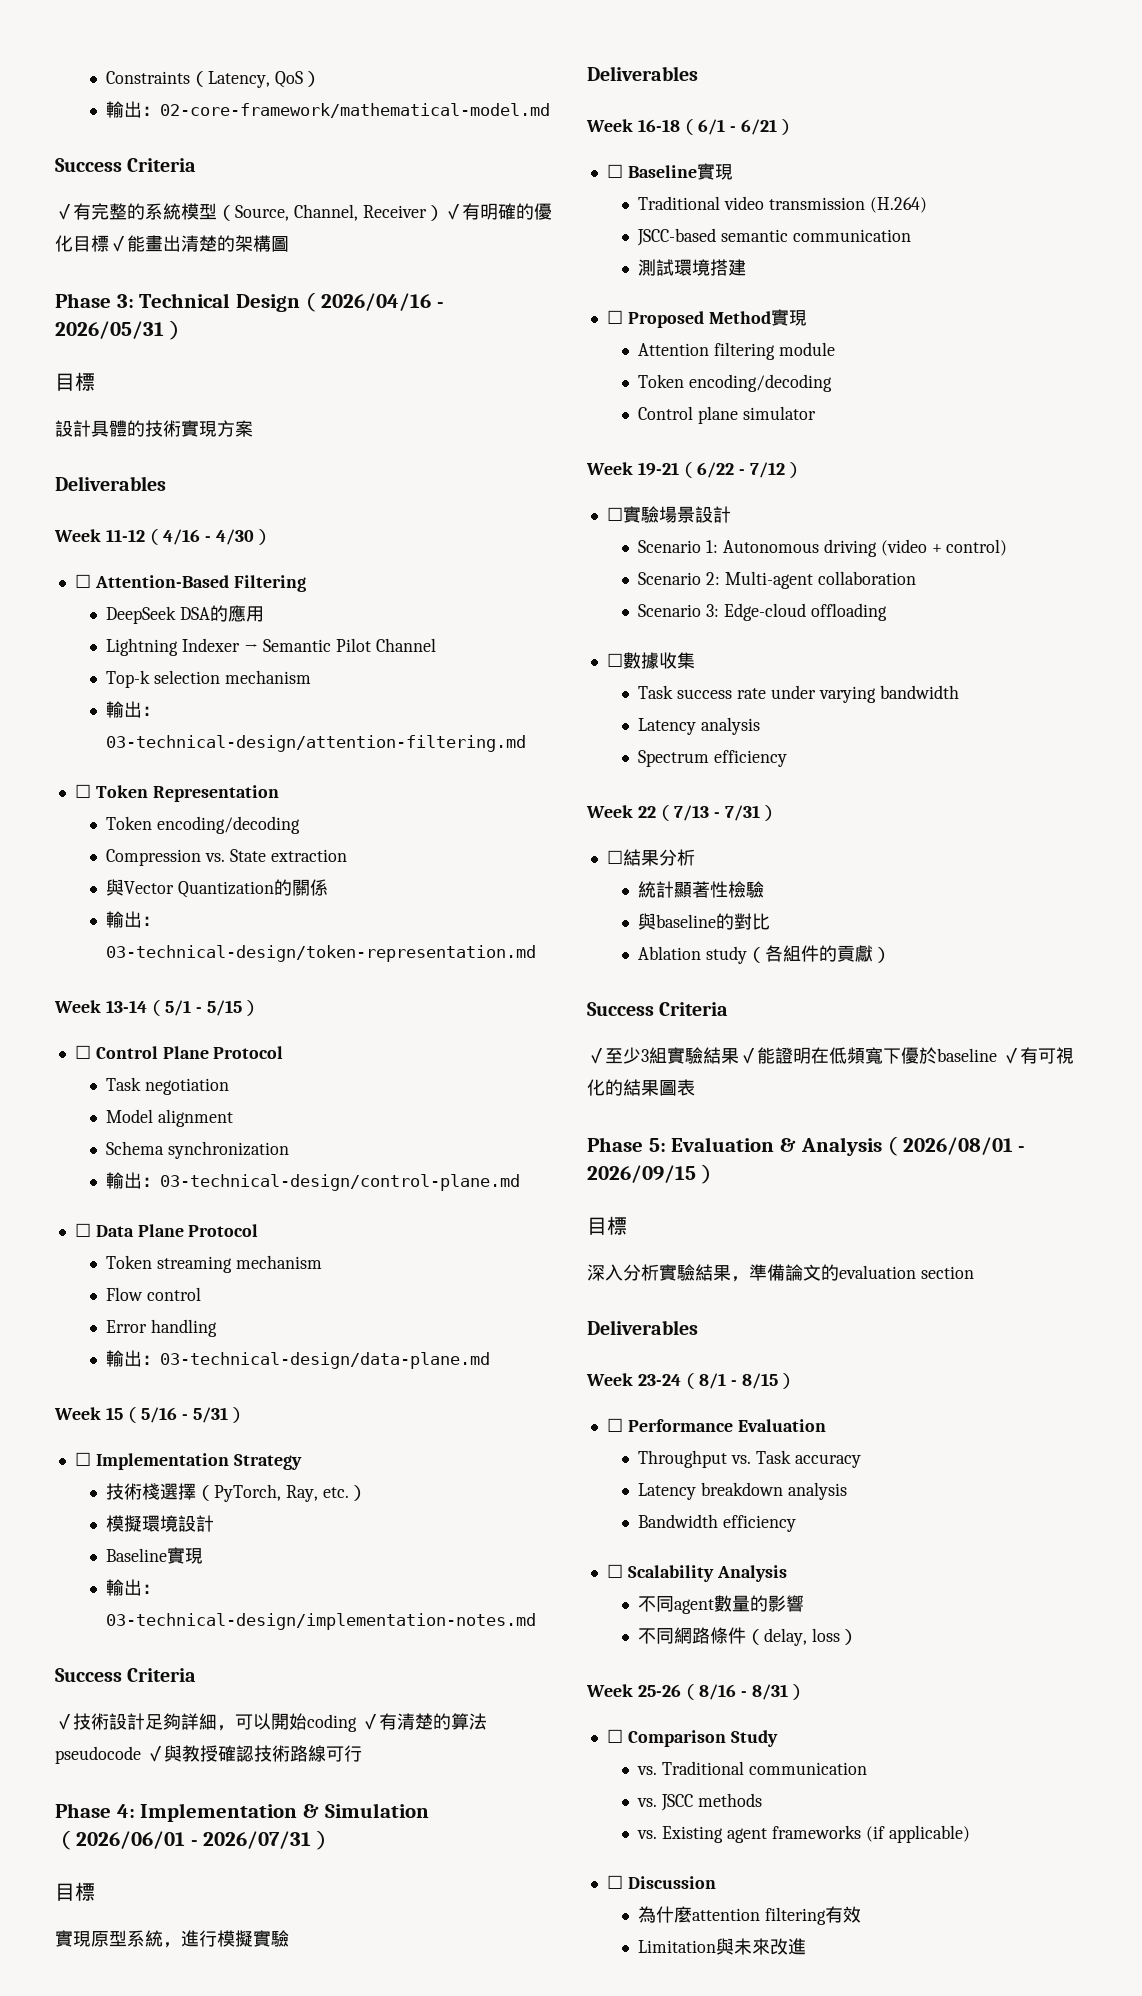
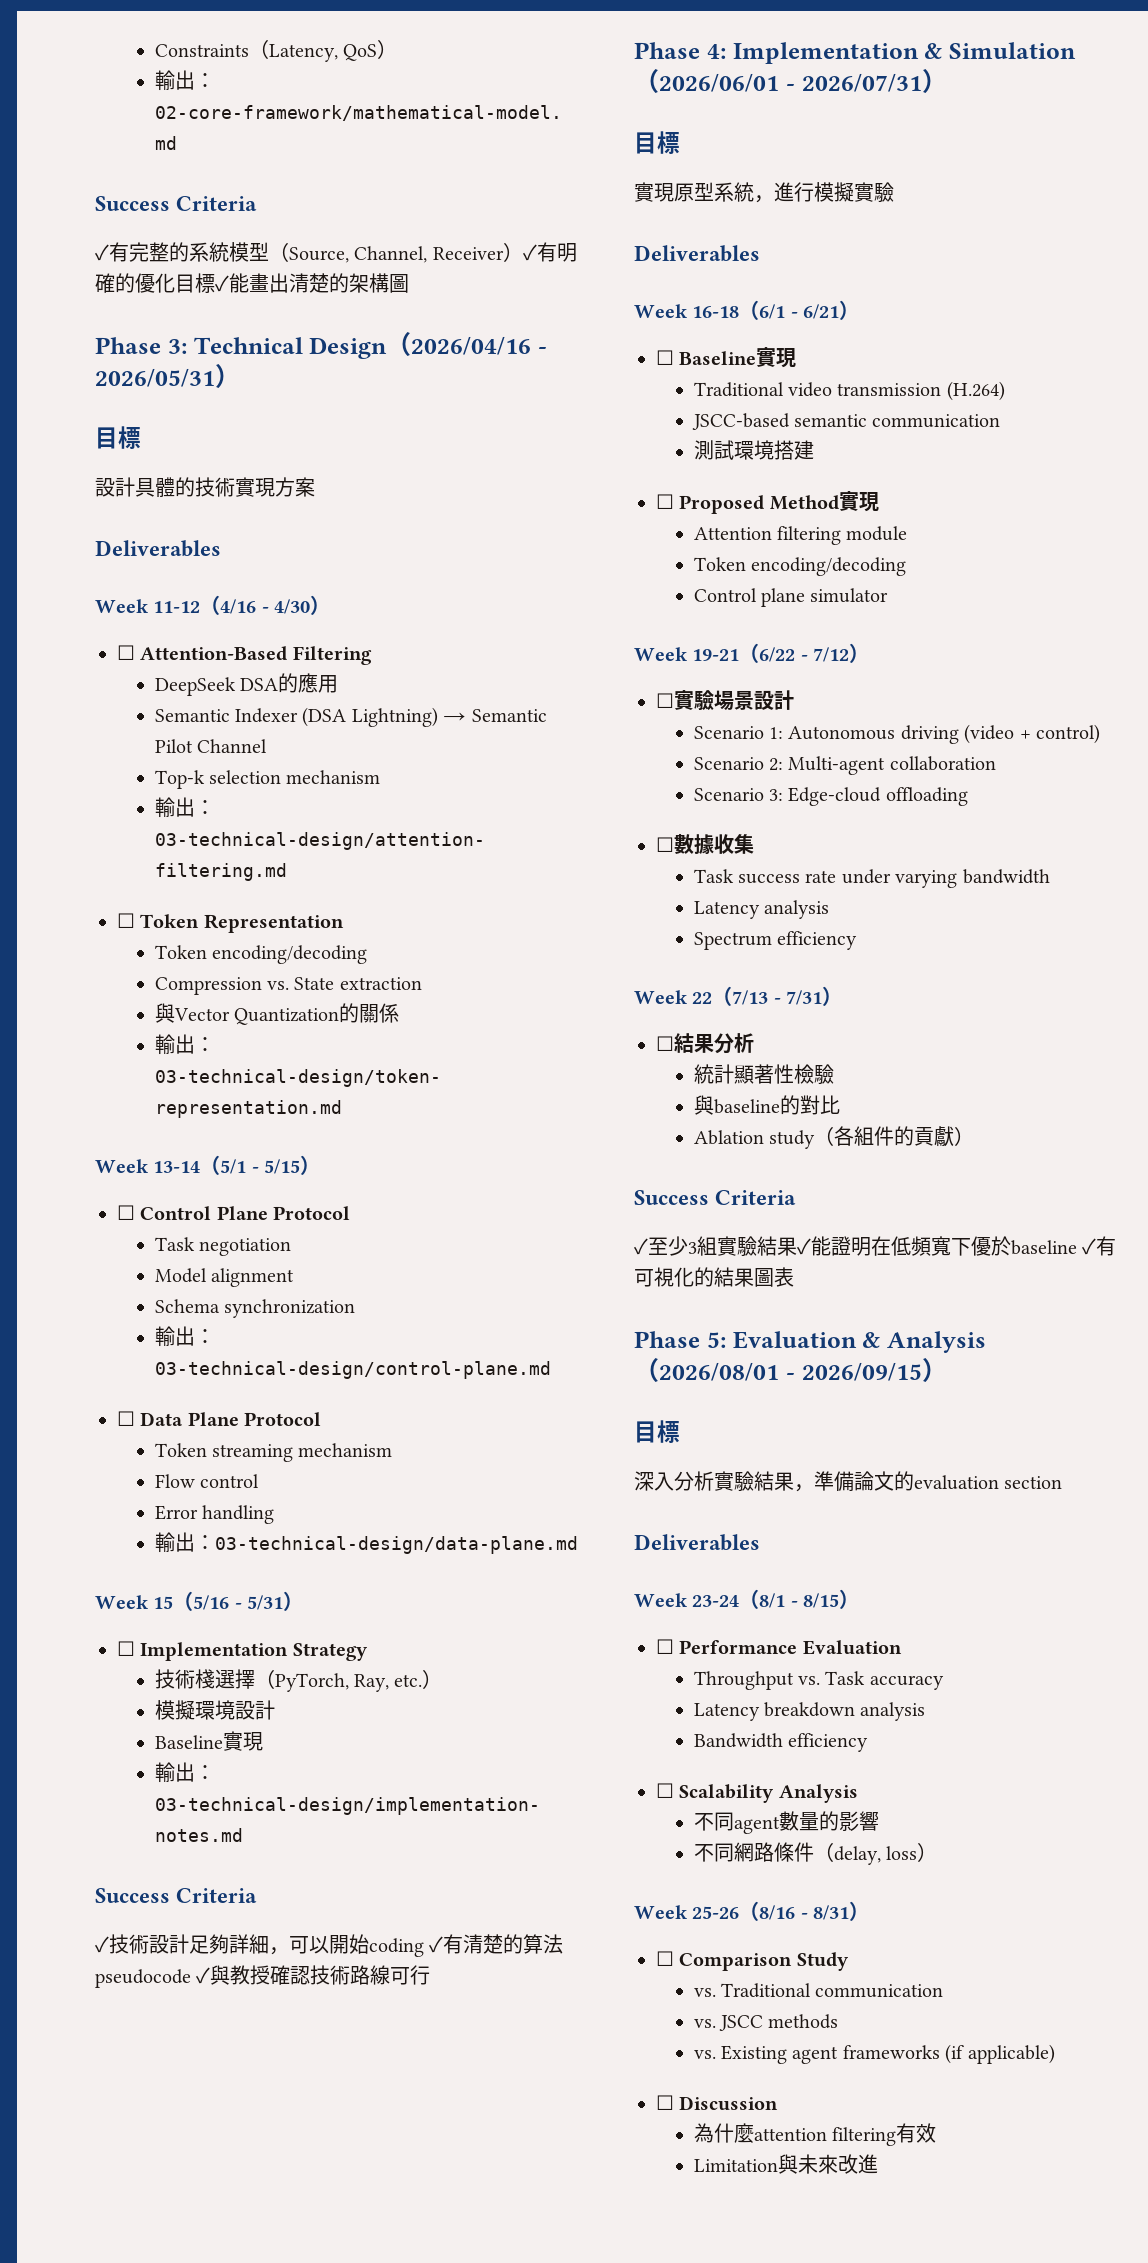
- Lightning Indexer → Semantic Pilot Channel
+ Semantic Indexer (DSA Lightning) → Semantic Pilot Channel

